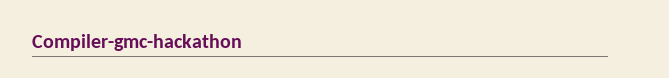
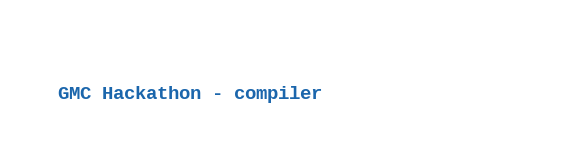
- Compiler-gmc-hackathon
+ GMC Hackathon - compiler

